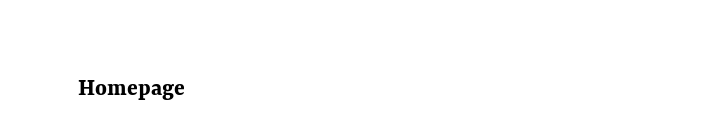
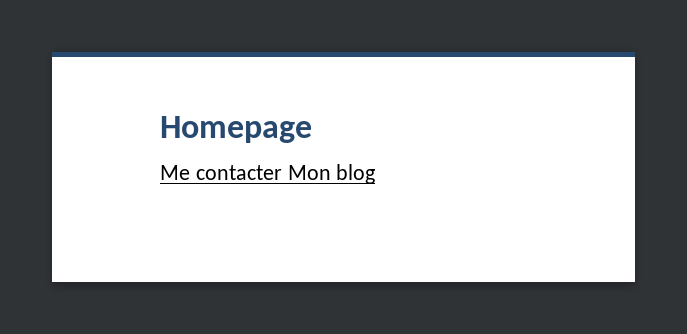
+ Me contacter Mon blog

